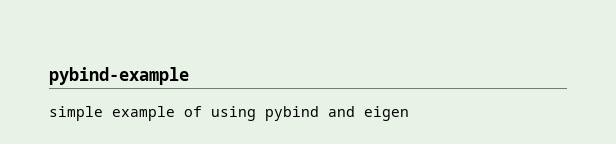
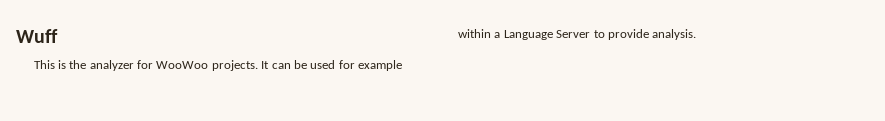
- pybind-example
- simple example of using pybind and eigen
+ Wuff
+ This is the analyzer for WooWoo projects. It can be used for example within a Language Server to provide analysis.

